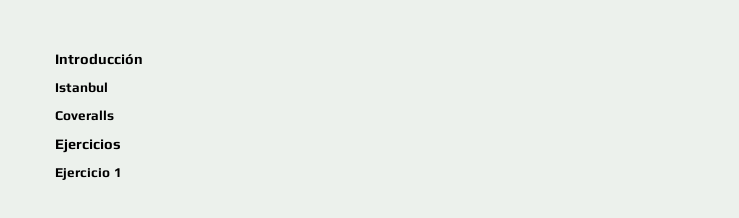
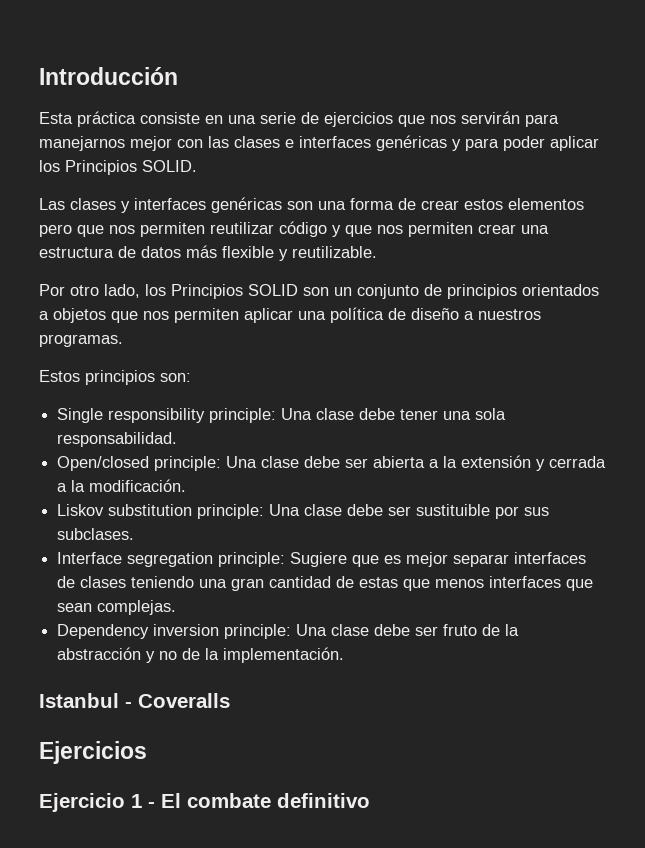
+ Esta práctica consiste en una serie de ejercicios que nos servirán para manejarnos mejor con las clases e interfaces genéricas y para poder aplicar los Principios SOLID.
+ Las clases y interfaces genéricas son una forma de crear estos elementos pero que nos permiten reutilizar código y que nos permiten crear una estructura de datos más flexible y reutilizable.
+ Por otro lado, los Principios SOLID son un conjunto de principios orientados a objetos que nos permiten aplicar una política de diseño a nuestros programas.
+ Estos principios son:
+ Single responsibility principle: Una clase debe tener una sola responsabilidad.
+ Open/closed principle: Una clase debe ser abierta a la extensión y cerrada a la modificación.
+ Liskov substitution principle: Una clase debe ser sustituible por sus subclases.
+ Interface segregation principle: Sugiere que es mejor separar interfaces de clases teniendo una gran cantidad de estas que menos interfaces que sean complejas.
+ Dependency inversion principle: Una clase debe ser fruto de la abstracción y no de la implementación.
- Istanbul
- Coveralls
+ Istanbul - Coveralls
- Ejercicio 1
+ Ejercicio 1 - El combate definitivo

